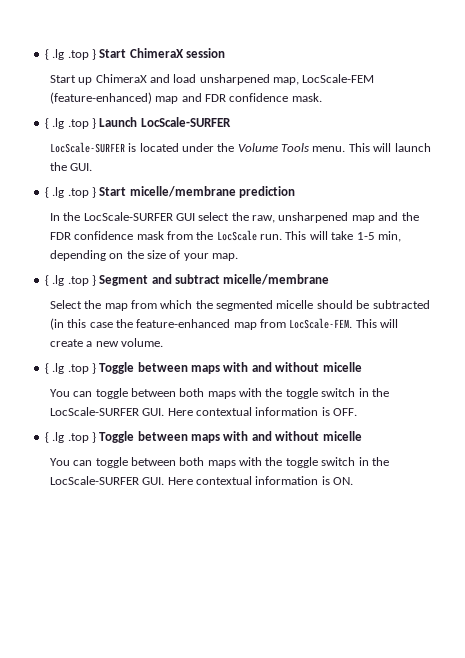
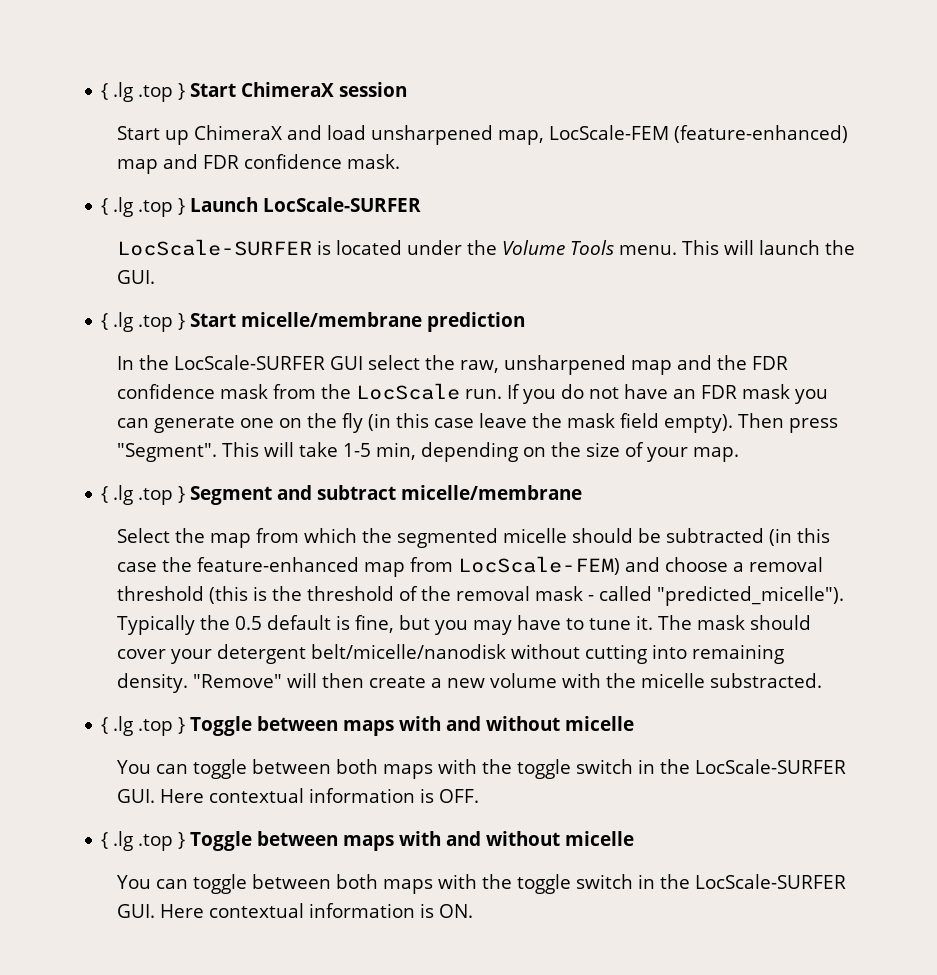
+ If you do not have an FDR mask you can generate one on the fly (in this case leave the mask field empty). Then press "Segment".
- Select the map from which the segmented micelle should be subtracted (in this case the feature-enhanced map from LocScale-FEM. This will create a new volume.
+ Select the map from which the segmented micelle should be subtracted (in this case the feature-enhanced map from LocScale-FEM) and choose a removal threshold (this is the threshold of the removal mask - called "predicted_micelle"). Typically the 0.5 default is fine, but you may have to tune it. The mask should cover your detergent belt/micelle/nanodisk without cutting into remaining density. "Remove" will then create a new volume with the micelle substracted.

